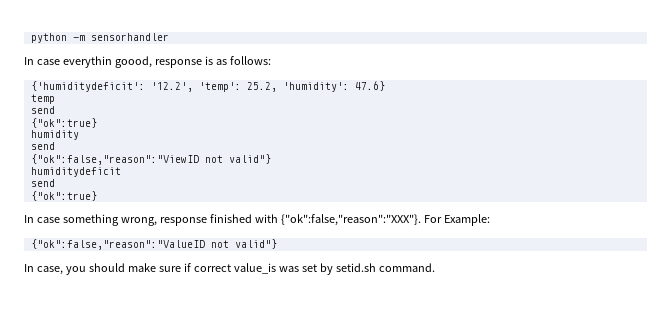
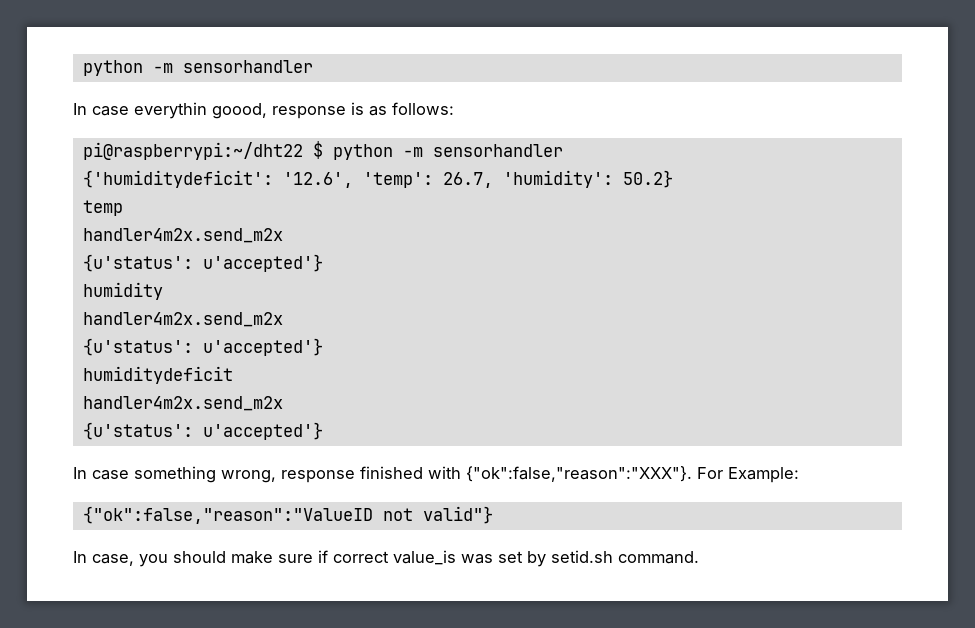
- {'humiditydeficit': '12.2', 'temp': 25.2, 'humidity': 47.6}
+ pi@raspberrypi:~/dht22 $ python -m sensorhandler
+ {'humiditydeficit': '12.6', 'temp': 26.7, 'humidity': 50.2}
  temp
- send
- {"ok":true}
+ handler4m2x.send_m2x
+ {u'status': u'accepted'}
  humidity
- send
- {"ok":false,"reason":"ViewID not valid"}
+ handler4m2x.send_m2x
+ {u'status': u'accepted'}
  humiditydeficit
- send
- {"ok":true}
+ handler4m2x.send_m2x
+ {u'status': u'accepted'}

